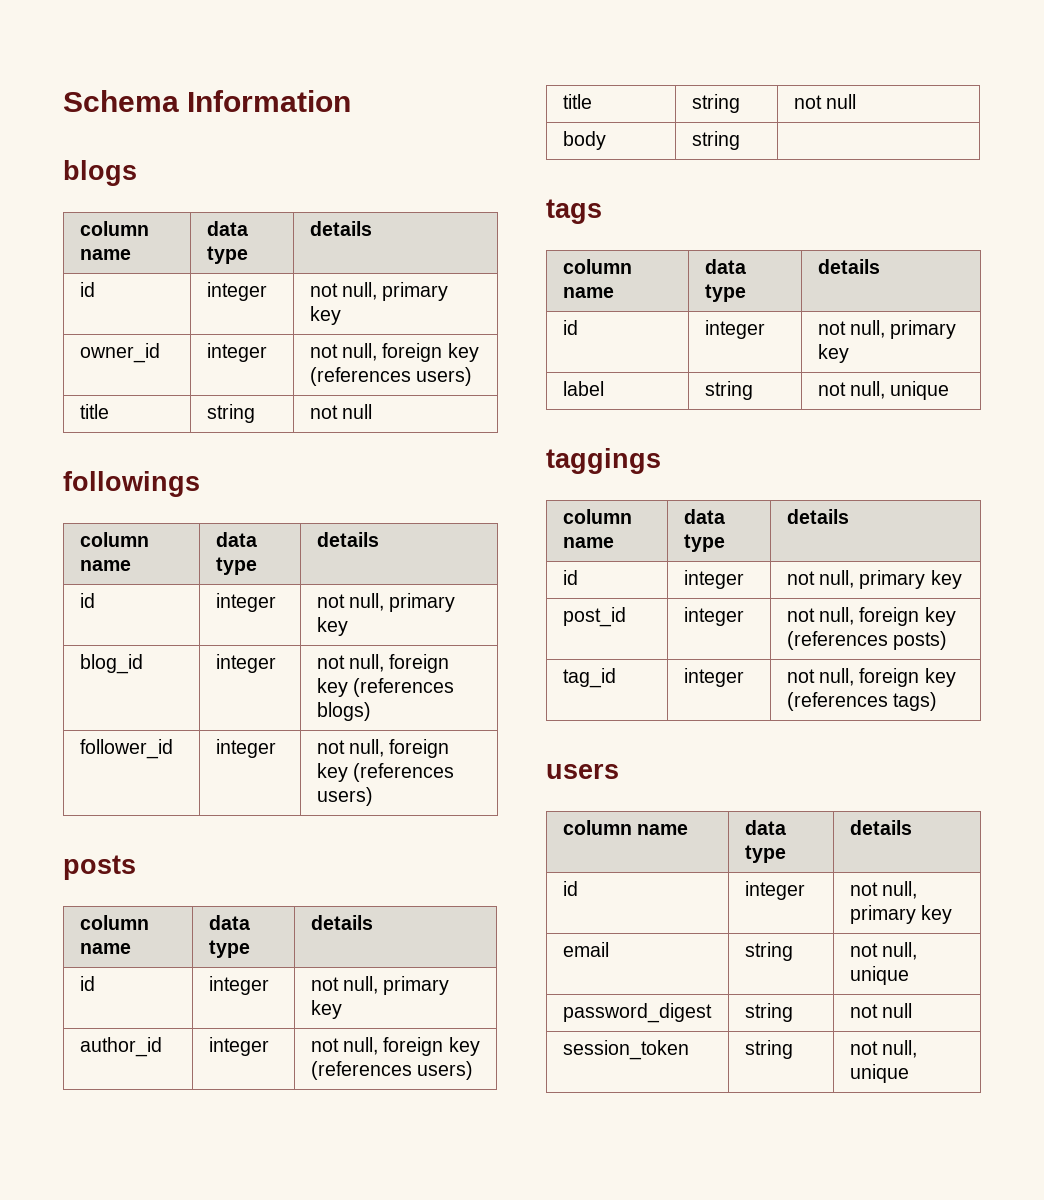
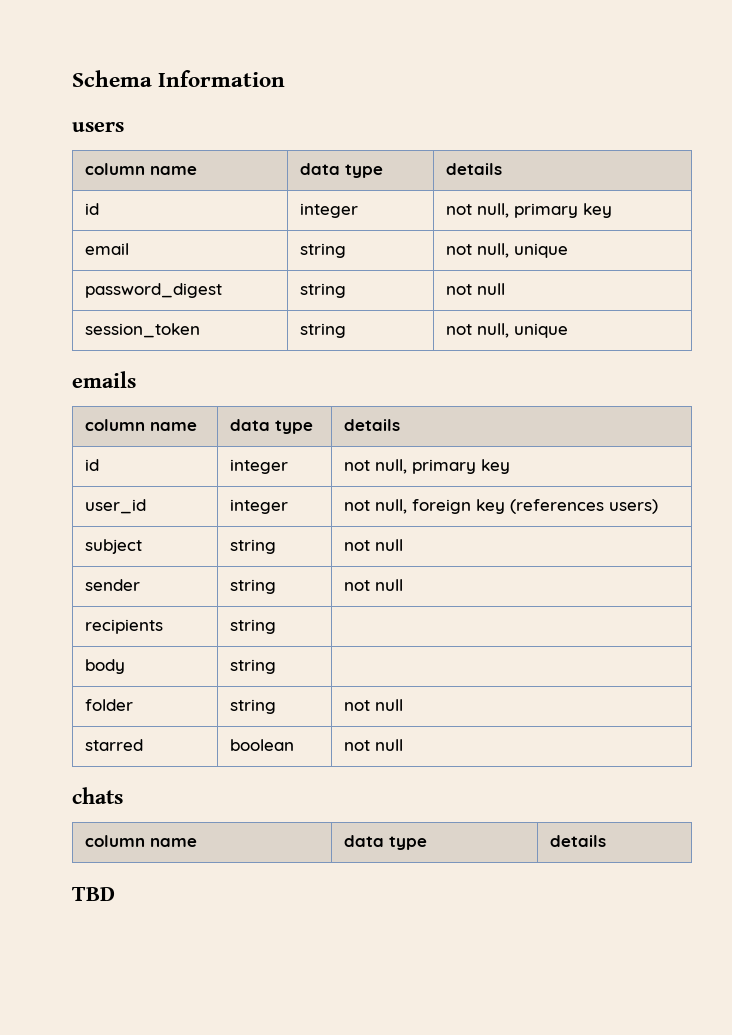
- blogs
- column name | data type | details
- id | integer | not null, primary key
- owner_id | integer | not null, foreign key (references users)
- title | string | not null
- followings
- column name | data type | details
- id | integer | not null, primary key
- blog_id | integer | not null, foreign key (references blogs)
- follower_id | integer | not null, foreign key (references users)
- posts
- column name | data type | details
- id | integer | not null, primary key
- author_id | integer | not null, foreign key (references users)
- title | string | not null
- body | string |
- tags
- column name | data type | details
- id | integer | not null, primary key
- label | string | not null, unique
- taggings
- column name | data type | details
- id | integer | not null, primary key
- post_id | integer | not null, foreign key (references posts)
- tag_id | integer | not null, foreign key (references tags)
+ emails
+ column name | data type | details
+ id | integer | not null, primary key
+ user_id | integer | not null, foreign key (references users)
+ subject | string | not null
+ sender | string | not null
+ recipients | string |
+ body | string |
+ folder | string | not null
+ starred | boolean | not null
+ chats
+ column name | data type | details
+ TBD

